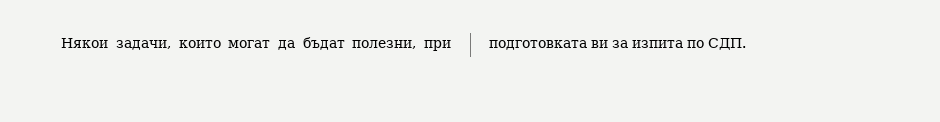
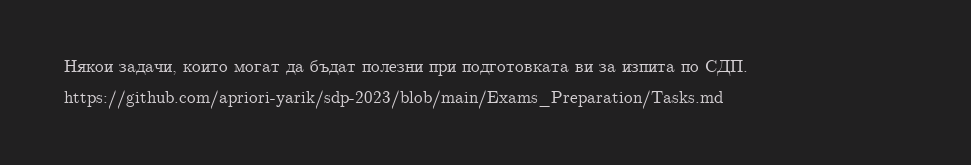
- Някои задачи, които могат да бъдат полезни, при подготовката ви за изпита по СДП.
+ Някои задачи, които могат да бъдат полезни при подготовката ви за изпита по СДП.
+ https://github.com/apriori-yarik/sdp-2023/blob/main/Exams_Preparation/Tasks.md

